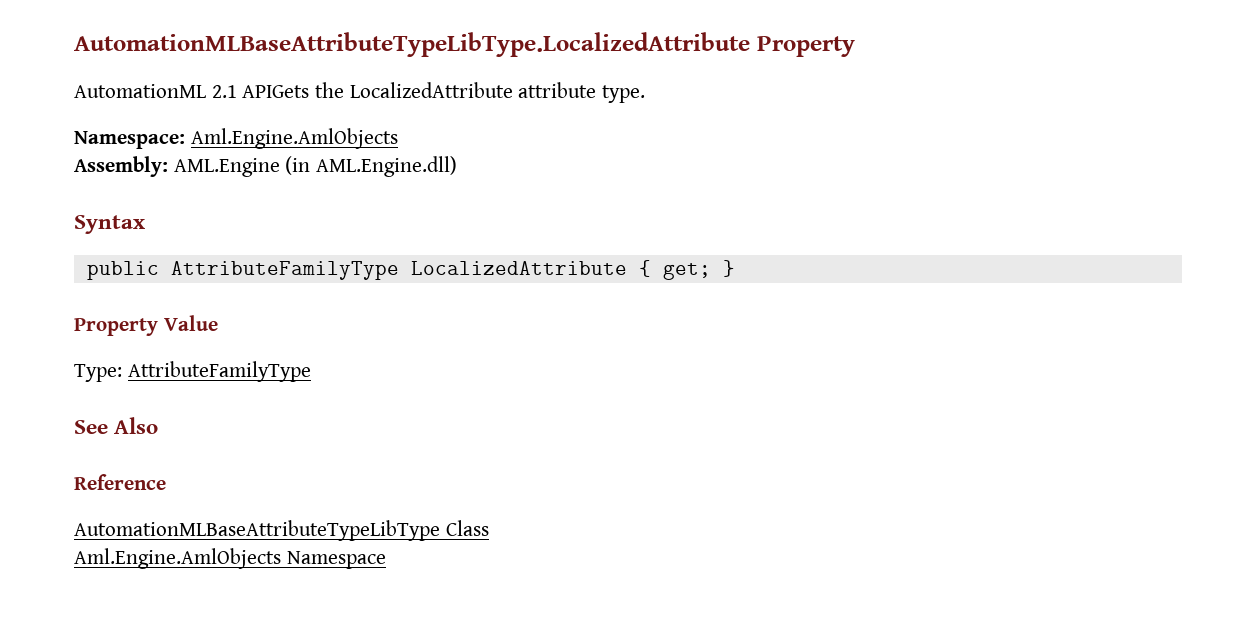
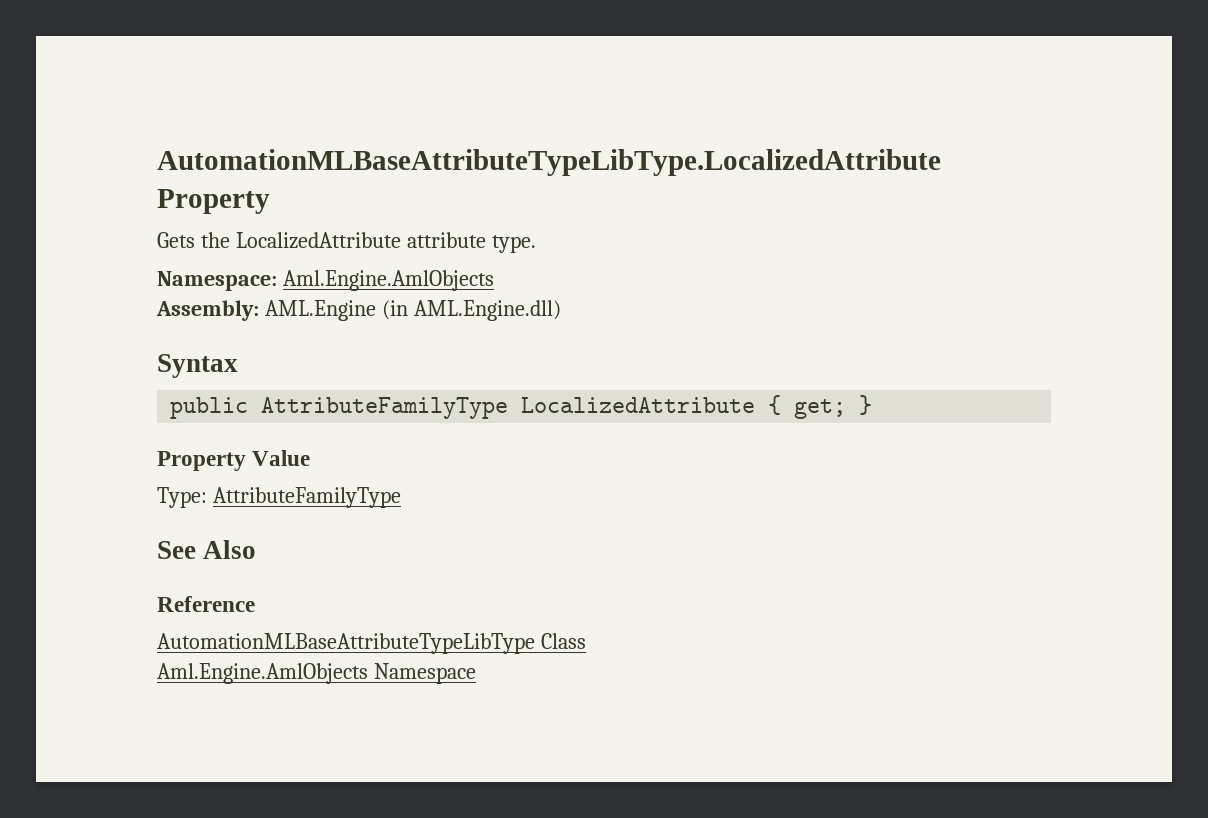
- AutomationML 2.1 APIGets the LocalizedAttribute attribute type.
+ Gets the LocalizedAttribute attribute type.

